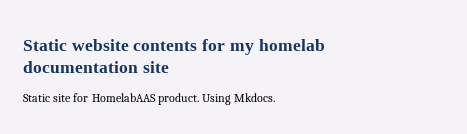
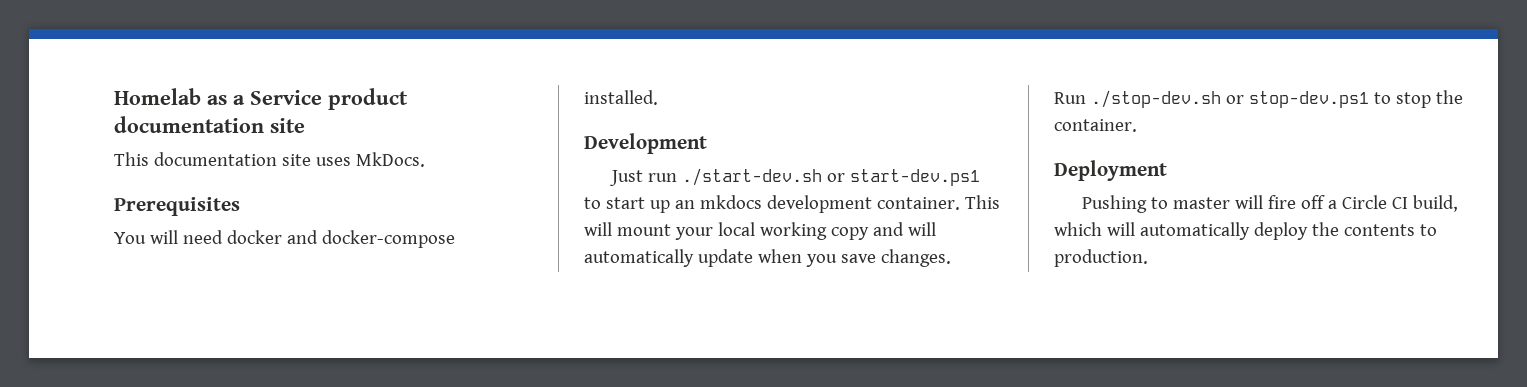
- Static website contents for my homelab documentation site
- Static site for HomelabAAS product. Using Mkdocs.
+ Homelab as a Service product documentation site
+ This documentation site uses MkDocs.
+ Prerequisites
+ You will need docker and docker-compose installed.
+ Development
+ Just run ./start-dev.sh or start-dev.ps1 to start up an mkdocs development container. This will mount your local working copy and will automatically update when you save changes.
+ Run ./stop-dev.sh or stop-dev.ps1 to stop the container.
+ Deployment
+ Pushing to master will fire off a Circle CI build, which will automatically deploy the contents to production.

